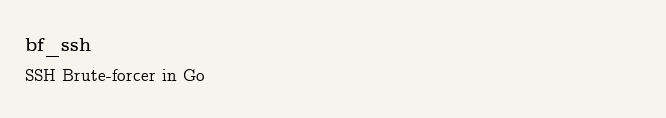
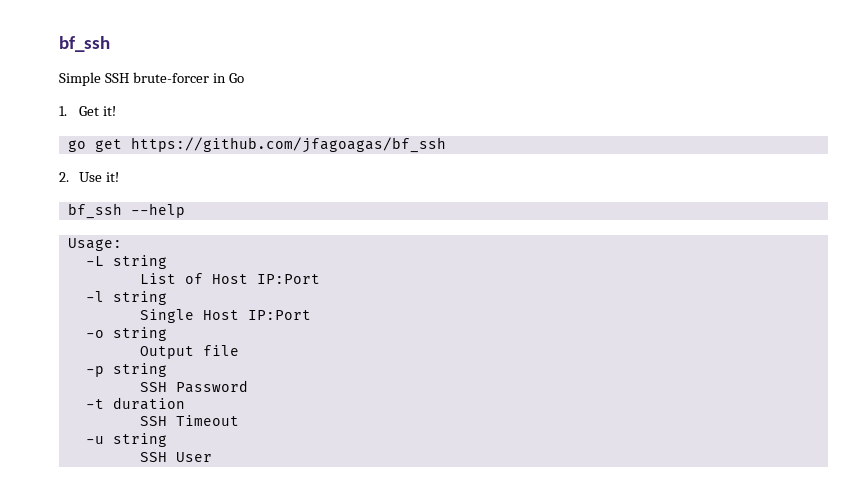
- SSH Brute-forcer in Go
+ Simple SSH brute-forcer in Go
+ 1. Get it!
+ go get https://github.com/jfagoagas/bf_ssh
+ 2. Use it!
+ bf_ssh --help
+ Usage:
+ -L string
+ List of Host IP:Port
+ -l string
+ Single Host IP:Port
+ -o string
+ Output file
+ -p string
+ SSH Password
+ -t duration
+ SSH Timeout
+ -u string
+ SSH User

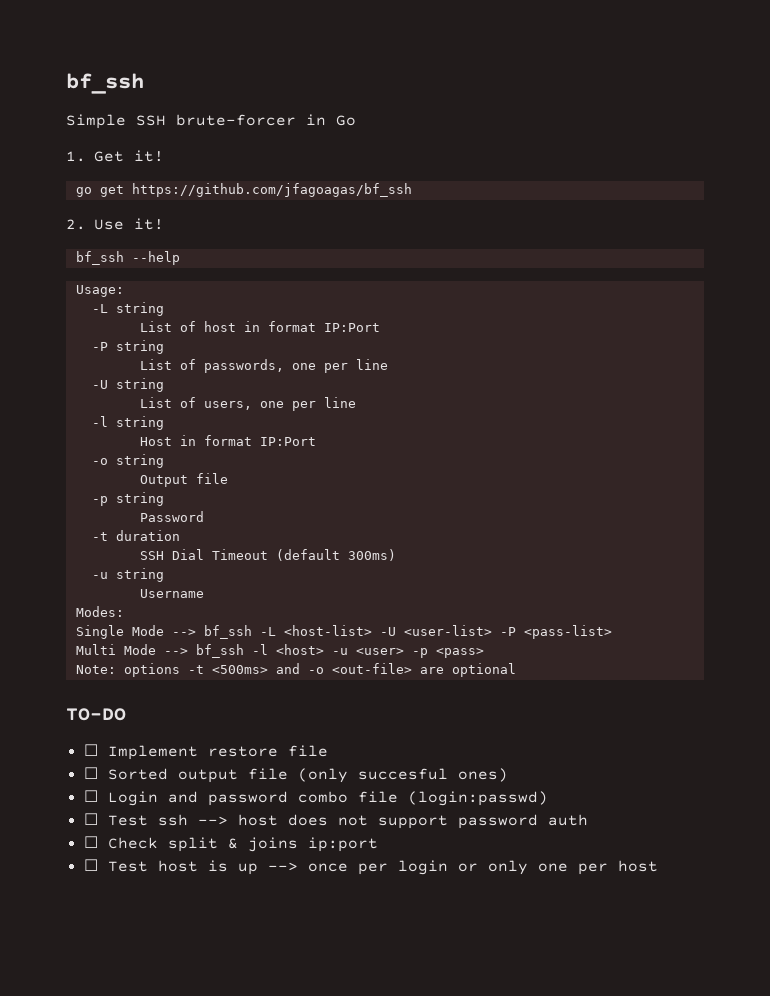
- List of Host IP:Port
+ List of host in format IP:Port
+ -P string
+ List of passwords, one per line
+ -U string
+ List of users, one per line
- Single Host IP:Port
+ Host in format IP:Port
- SSH Password
+ Password
- SSH Timeout
+ SSH Dial Timeout (default 300ms)
- SSH User
+ Username
+ Modes:
+ Single Mode --> bf_ssh -L <host-list> -U <user-list> -P <pass-list>
+ Multi Mode --> bf_ssh -l <host> -u <user> -p <pass>
+ Note: options -t <500ms> and -o <out-file> are optional
+ TO-DO
+ ☐ Implement restore file
+ ☐ Sorted output file (only succesful ones)
+ ☐ Login and password combo file (login:passwd)
+ ☐ Test ssh --> host does not support password auth
+ ☐ Check split & joins ip:port
+ ☐ Test host is up --> once per login or only one per host

